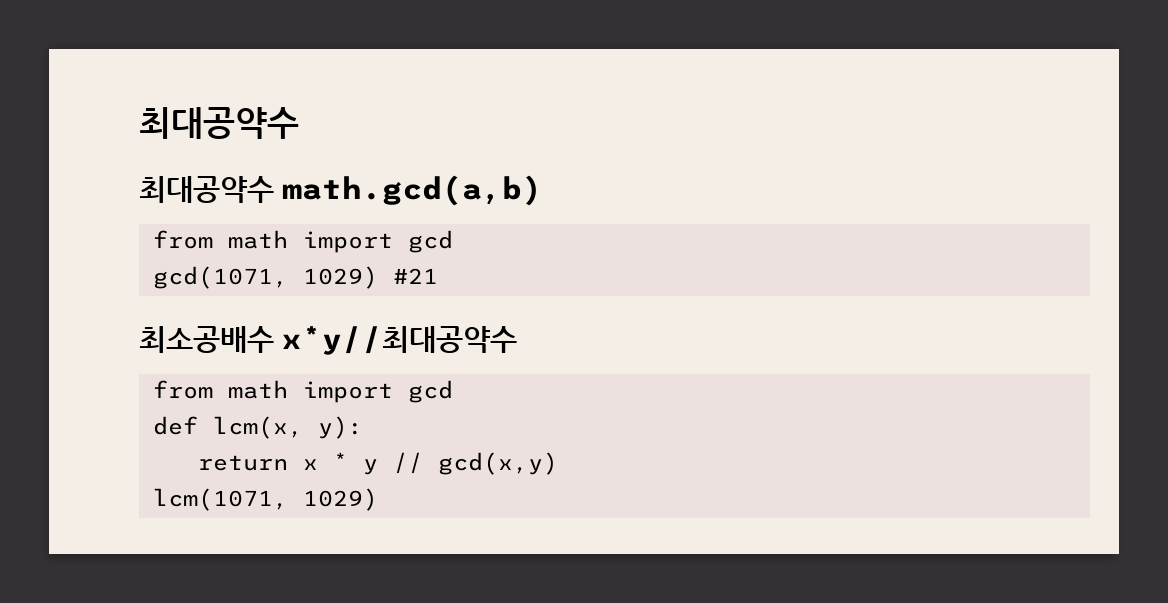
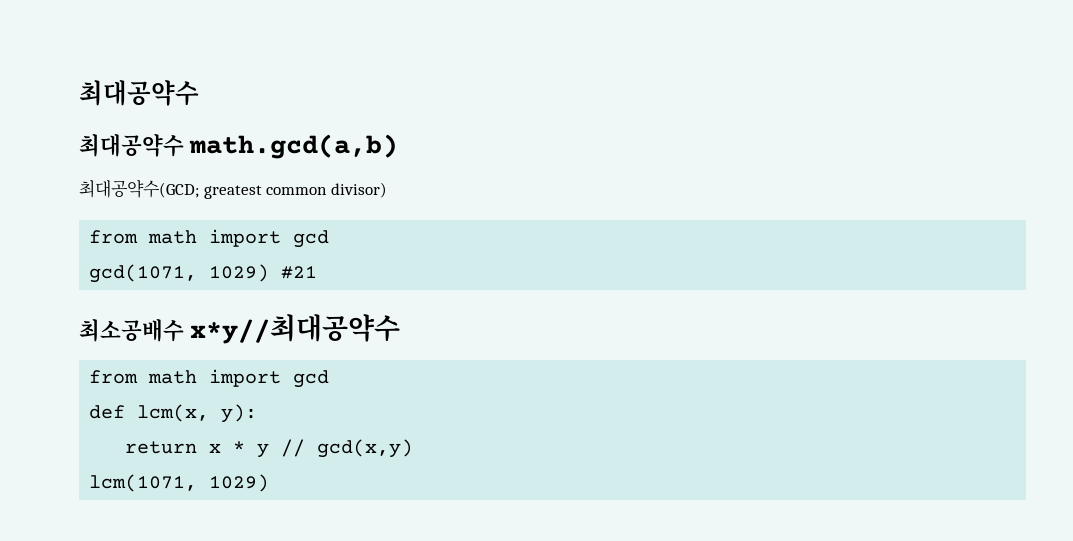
+ 최대공약수(GCD; greatest common divisor)

